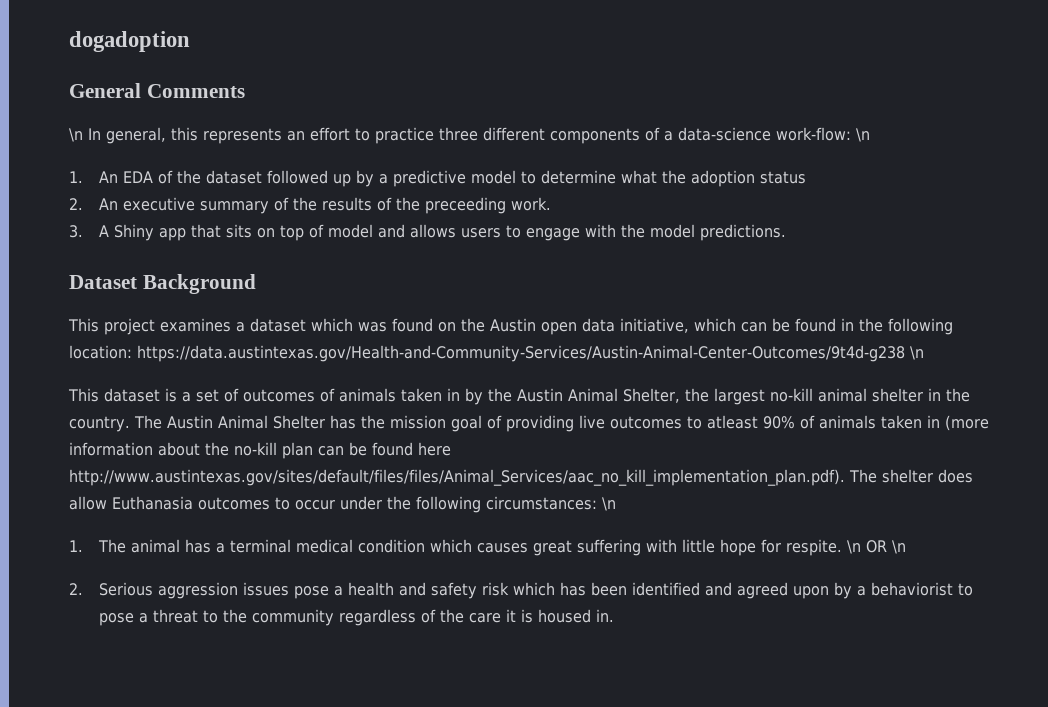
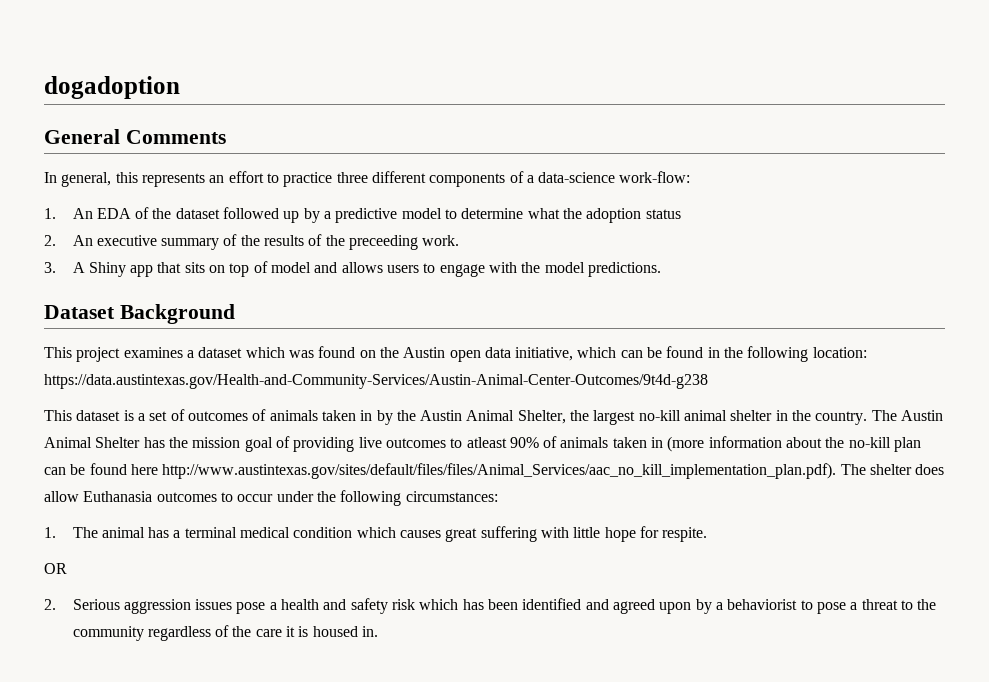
- \n In general, this represents an effort to practice three different components of a data-science work-flow: \n
+ In general, this represents an effort to practice three different components of a data-science work-flow:
- This project examines a dataset which was found on the Austin open data initiative, which can be found in the following location: https://data.austintexas.gov/Health-and-Community-Services/Austin-Animal-Center-Outcomes/9t4d-g238 \n
+ This project examines a dataset which was found on the Austin open data initiative, which can be found in the following location: https://data.austintexas.gov/Health-and-Community-Services/Austin-Animal-Center-Outcomes/9t4d-g238
- The Austin Animal Shelter has the mission goal of providing live outcomes to atleast 90% of animals taken in (more information about the no-kill plan can be found here http://www.austintexas.gov/sites/default/files/files/Animal_Services/aac_no_kill_implementation_plan.pdf). The shelter does allow Euthanasia outcomes to occur under the following circumstances: \n
+ The Austin Animal Shelter has the mission goal of providing live outcomes to atleast 90% of animals taken in (more information about the no-kill plan can be found here http://www.austintexas.gov/sites/default/files/files/Animal_Services/aac_no_kill_implementation_plan.pdf). The shelter does allow Euthanasia outcomes to occur under the following circumstances:
- 1. The animal has a terminal medical condition which causes great suffering with little hope for respite. \n OR \n
+ 1. The animal has a terminal medical condition which causes great suffering with little hope for respite.
+ OR

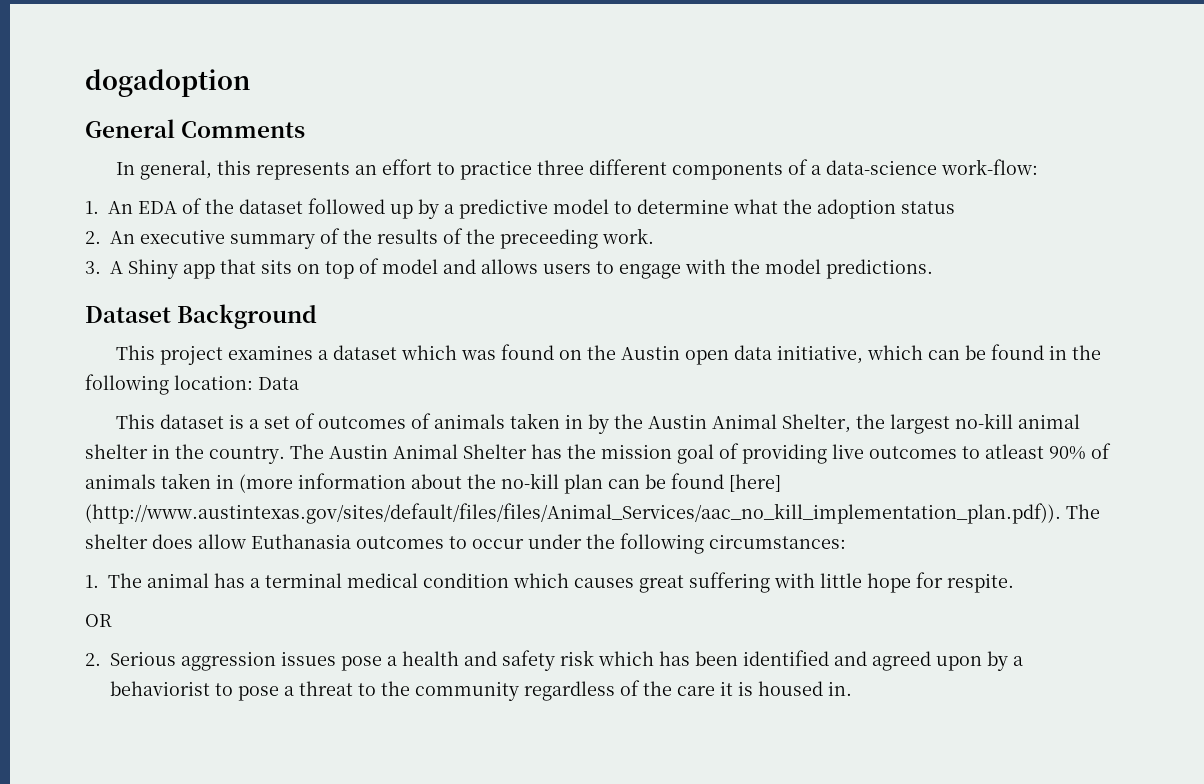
- This project examines a dataset which was found on the Austin open data initiative, which can be found in the following location: https://data.austintexas.gov/Health-and-Community-Services/Austin-Animal-Center-Outcomes/9t4d-g238
+ This project examines a dataset which was found on the Austin open data initiative, which can be found in the following location: Data
- The Austin Animal Shelter has the mission goal of providing live outcomes to atleast 90% of animals taken in (more information about the no-kill plan can be found here http://www.austintexas.gov/sites/default/files/files/Animal_Services/aac_no_kill_implementation_plan.pdf). The shelter does allow Euthanasia outcomes to occur under the following circumstances:
+ The Austin Animal Shelter has the mission goal of providing live outcomes to atleast 90% of animals taken in (more information about the no-kill plan can be found [here] (http://www.austintexas.gov/sites/default/files/files/Animal_Services/aac_no_kill_implementation_plan.pdf)). The shelter does allow Euthanasia outcomes to occur under the following circumstances:

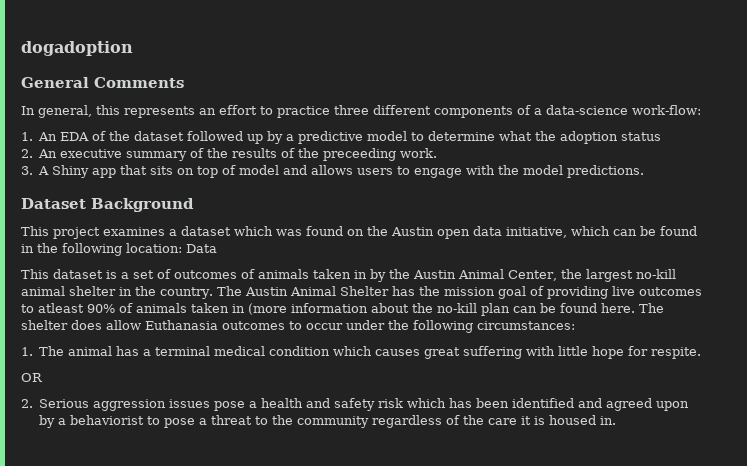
- This dataset is a set of outcomes of animals taken in by the Austin Animal Shelter, the largest no-kill animal shelter in the country.
+ This dataset is a set of outcomes of animals taken in by the Austin Animal Center, the largest no-kill animal shelter in the country.
- The Austin Animal Shelter has the mission goal of providing live outcomes to atleast 90% of animals taken in (more information about the no-kill plan can be found [here] (http://www.austintexas.gov/sites/default/files/files/Animal_Services/aac_no_kill_implementation_plan.pdf)). The shelter does allow Euthanasia outcomes to occur under the following circumstances:
+ The Austin Animal Shelter has the mission goal of providing live outcomes to atleast 90% of animals taken in (more information about the no-kill plan can be found here. The shelter does allow Euthanasia outcomes to occur under the following circumstances:

